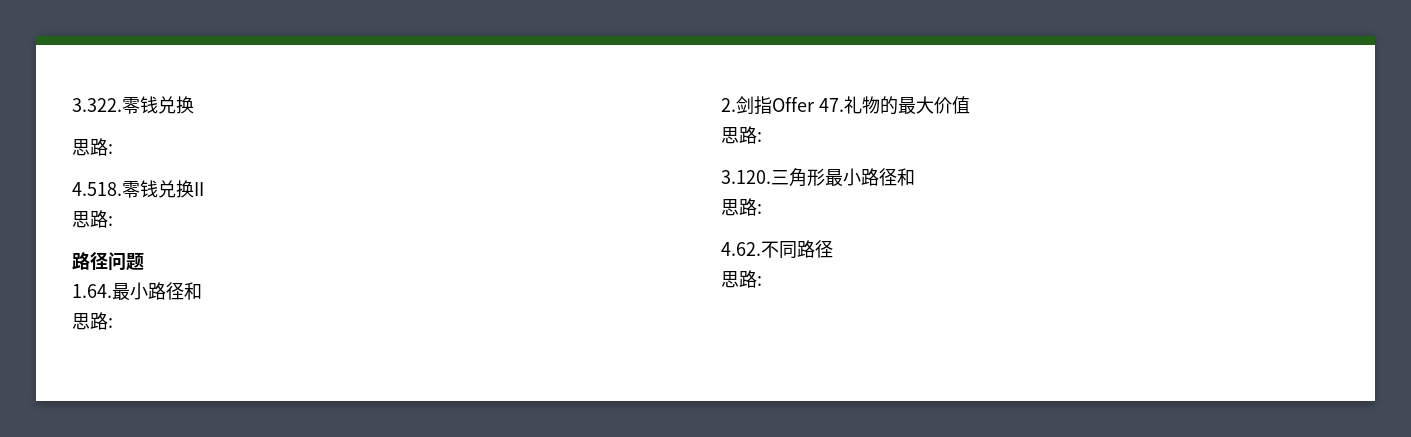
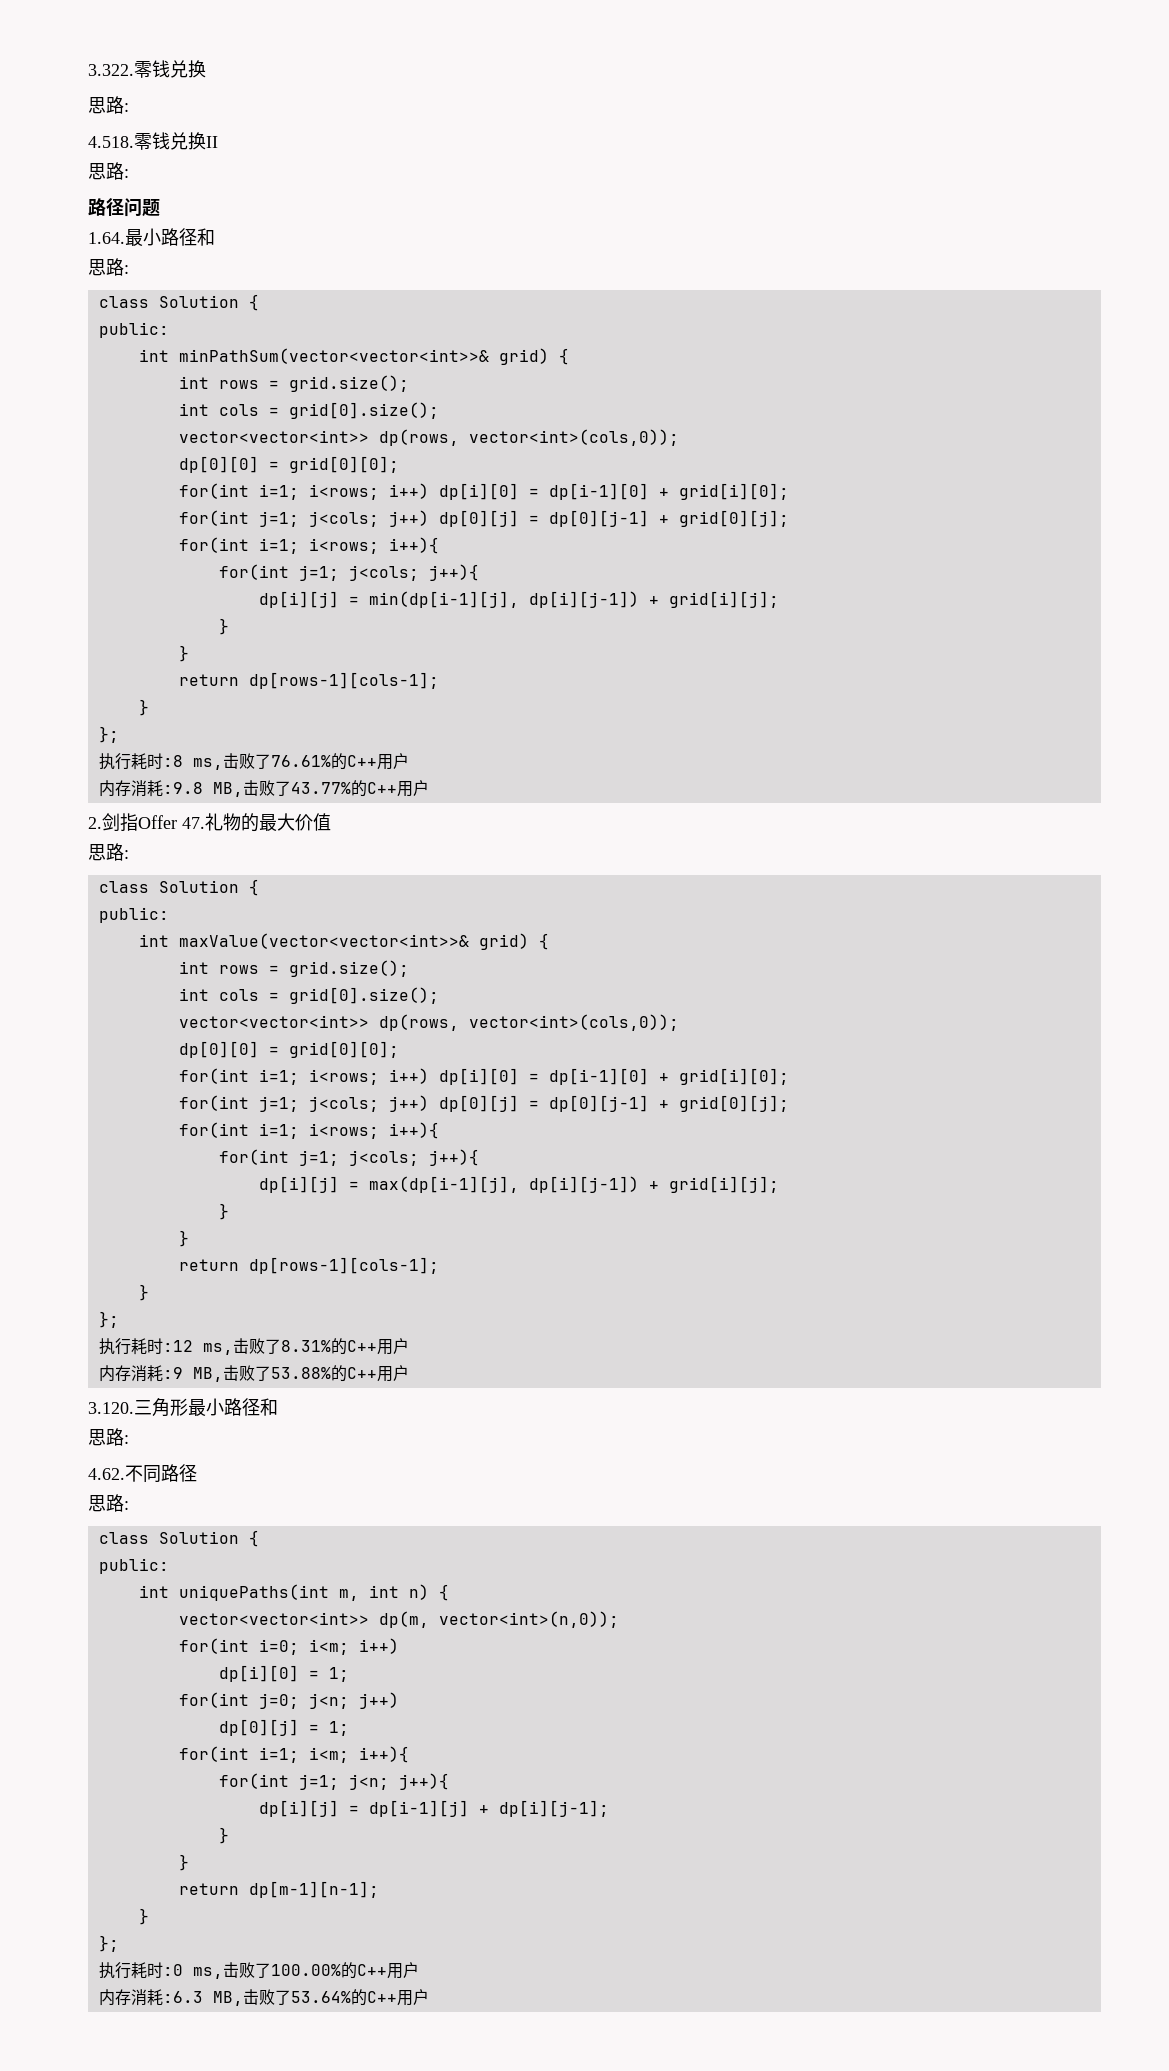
  1.64.最小路径和
  思路:
+ class Solution {
+ public:
+ int minPathSum(vector<vector<int>>& grid) {
+ int rows = grid.size();
+ int cols = grid[0].size();
+ vector<vector<int>> dp(rows, vector<int>(cols,0));
+ dp[0][0] = grid[0][0];
+ for(int i=1; i<rows; i++) dp[i][0] = dp[i-1][0] + grid[i][0];
+ for(int j=1; j<cols; j++) dp[0][j] = dp[0][j-1] + grid[0][j];
+ for(int i=1; i<rows; i++){
+ for(int j=1; j<cols; j++){
+ dp[i][j] = min(dp[i-1][j], dp[i][j-1]) + grid[i][j];
+ }
+ }
+ return dp[rows-1][cols-1];
+ }
+ };
+ 执行耗时:8 ms,击败了76.61%的C++用户
+ 内存消耗:9.8 MB,击败了43.77%的C++用户
  2.剑指Offer 47.礼物的最大价值
  思路:
+ class Solution {
+ public:
+ int maxValue(vector<vector<int>>& grid) {
+ int rows = grid.size();
+ int cols = grid[0].size();
+ vector<vector<int>> dp(rows, vector<int>(cols,0));
+ dp[0][0] = grid[0][0];
+ for(int i=1; i<rows; i++) dp[i][0] = dp[i-1][0] + grid[i][0];
+ for(int j=1; j<cols; j++) dp[0][j] = dp[0][j-1] + grid[0][j];
+ for(int i=1; i<rows; i++){
+ for(int j=1; j<cols; j++){
+ dp[i][j] = max(dp[i-1][j], dp[i][j-1]) + grid[i][j];
+ }
+ }
+ return dp[rows-1][cols-1];
+ }
+ };
+ 执行耗时:12 ms,击败了8.31%的C++用户
+ 内存消耗:9 MB,击败了53.88%的C++用户
  4.62.不同路径
  思路:
+ class Solution {
+ public:
+ int uniquePaths(int m, int n) {
+ vector<vector<int>> dp(m, vector<int>(n,0));
+ for(int i=0; i<m; i++)
+ dp[i][0] = 1;
+ for(int j=0; j<n; j++)
+ dp[0][j] = 1;
+ for(int i=1; i<m; i++){
+ for(int j=1; j<n; j++){
+ dp[i][j] = dp[i-1][j] + dp[i][j-1];
+ }
+ }
+ return dp[m-1][n-1];
+ }
+ };
+ 执行耗时:0 ms,击败了100.00%的C++用户
+ 内存消耗:6.3 MB,击败了53.64%的C++用户

